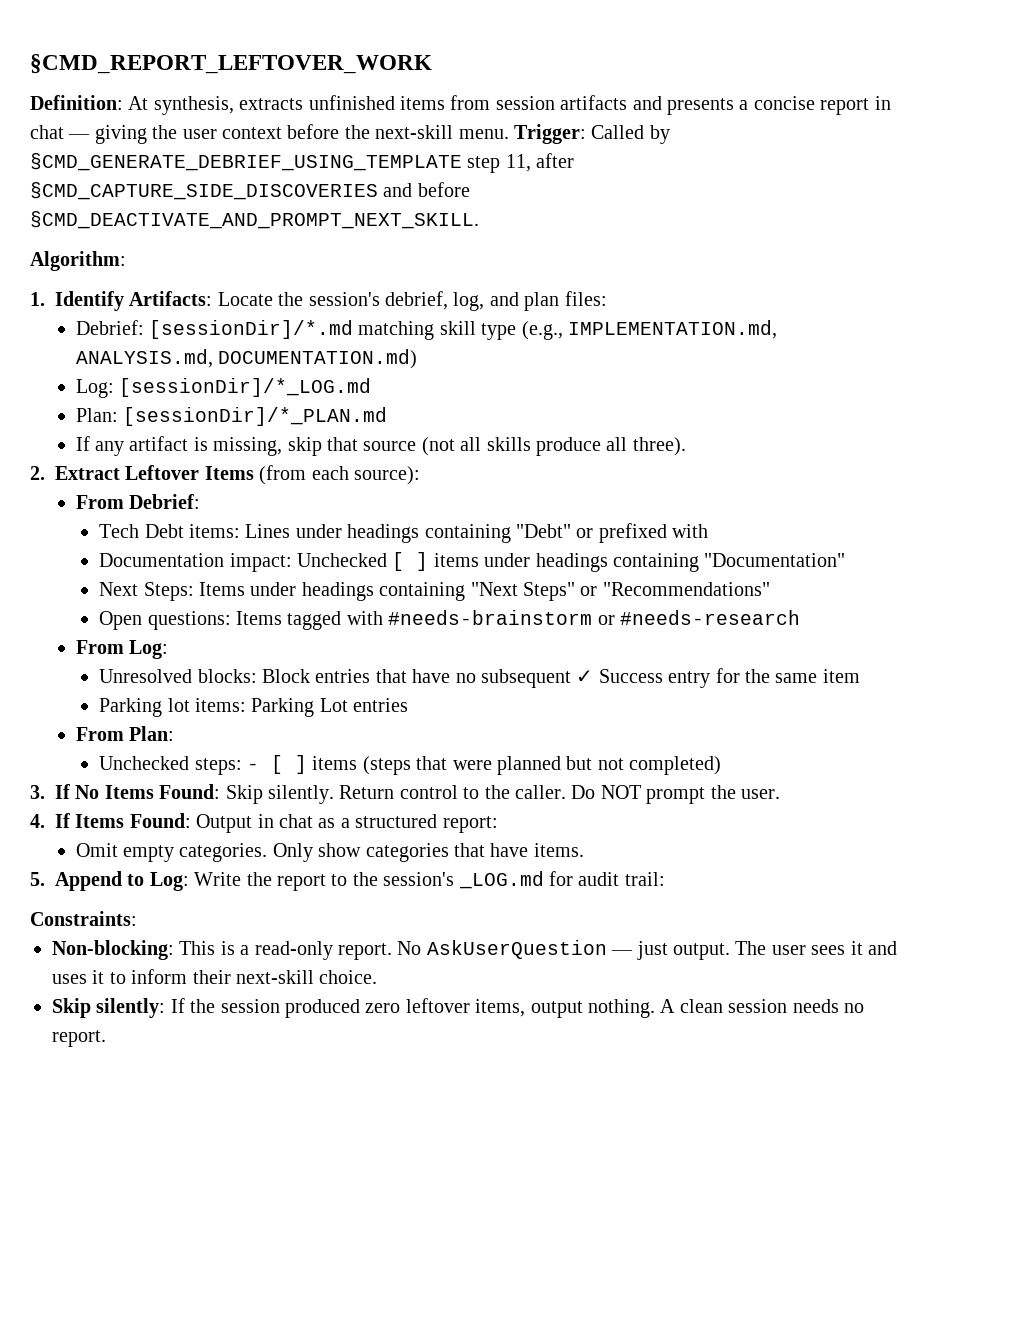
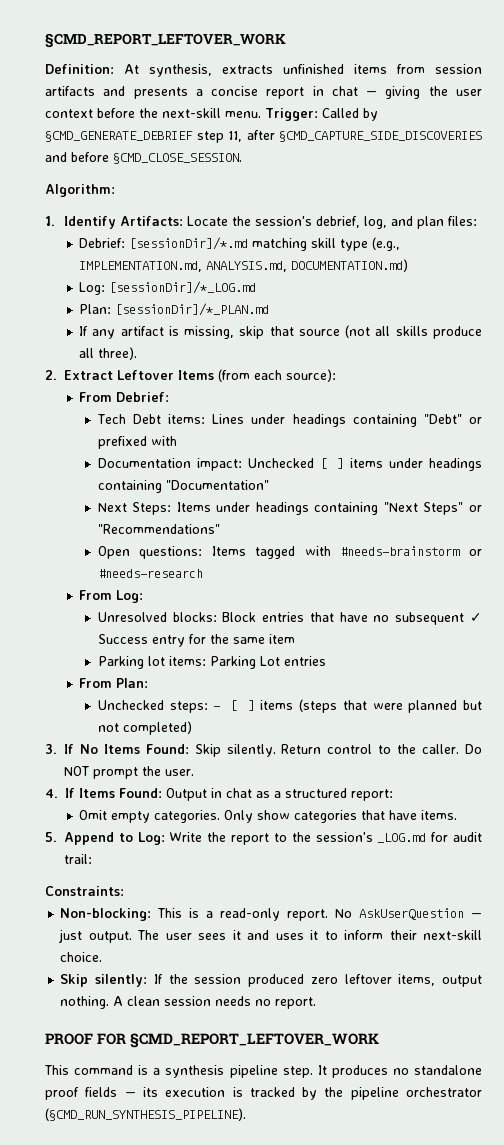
- Trigger: Called by §CMD_GENERATE_DEBRIEF_USING_TEMPLATE step 11, after §CMD_CAPTURE_SIDE_DISCOVERIES and before §CMD_DEACTIVATE_AND_PROMPT_NEXT_SKILL.
+ Trigger: Called by §CMD_GENERATE_DEBRIEF step 11, after §CMD_CAPTURE_SIDE_DISCOVERIES and before §CMD_CLOSE_SESSION.
+ PROOF FOR §CMD_REPORT_LEFTOVER_WORK
+ This command is a synthesis pipeline step. It produces no standalone proof fields — its execution is tracked by the pipeline orchestrator (§CMD_RUN_SYNTHESIS_PIPELINE).

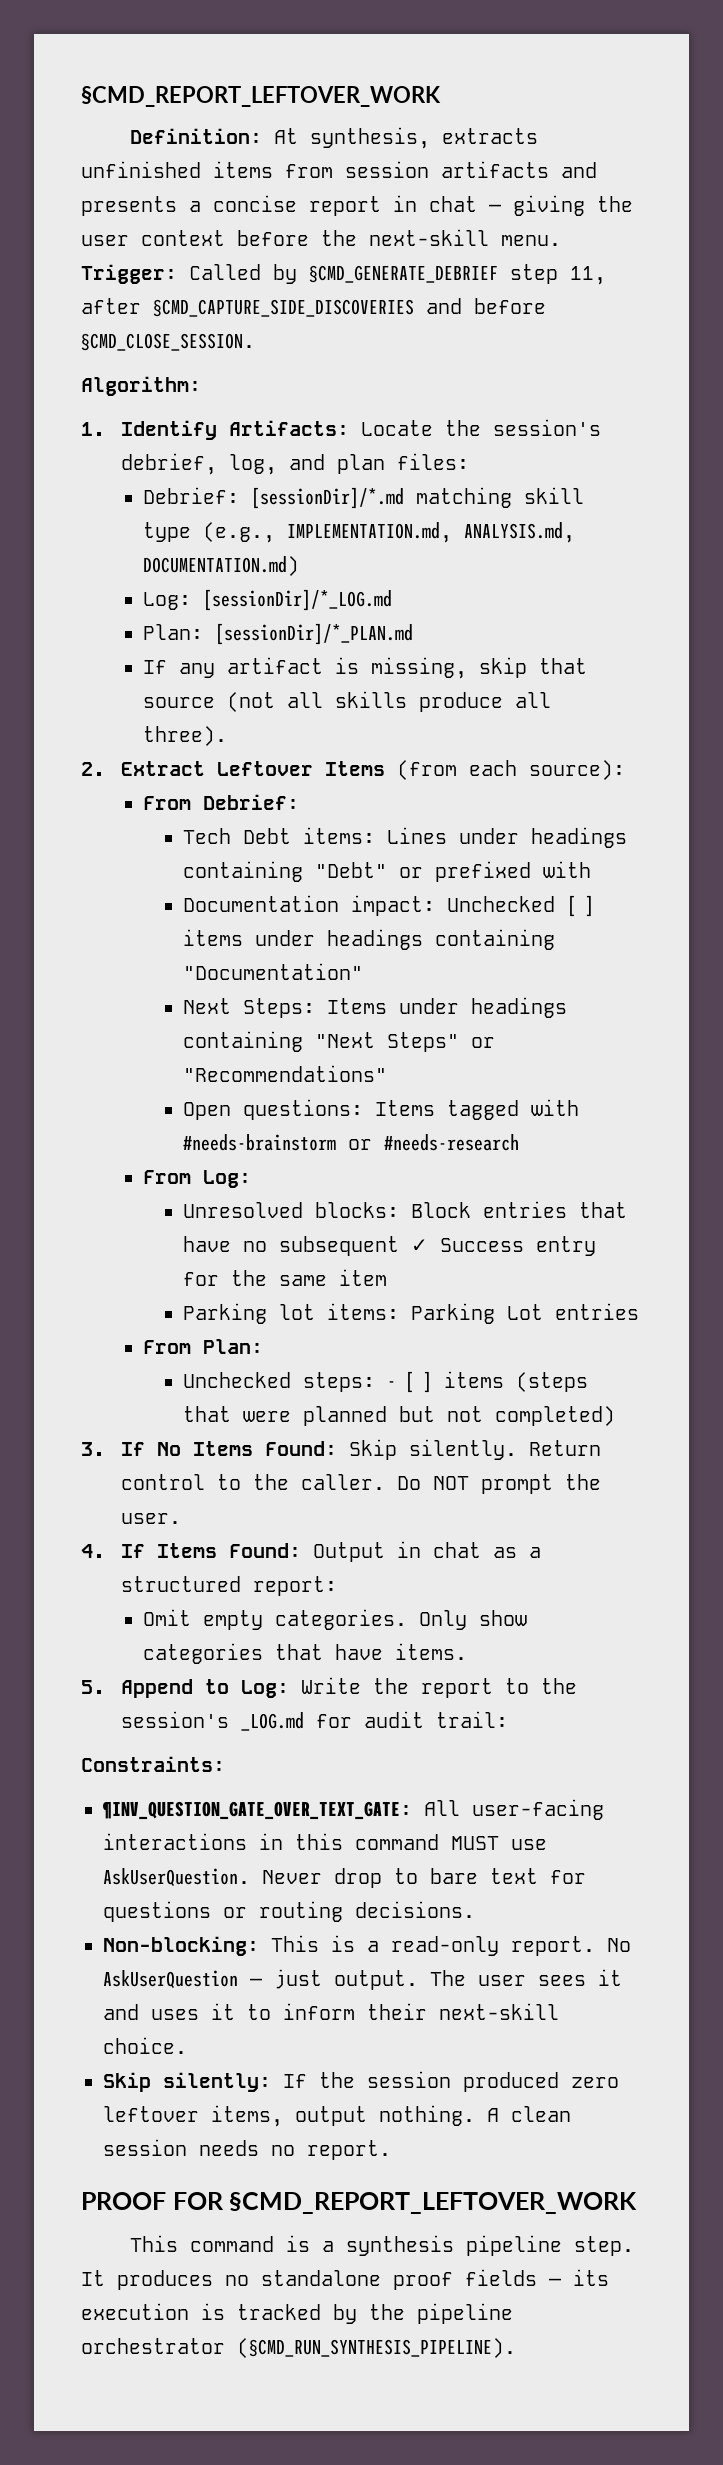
+ ¶INV_QUESTION_GATE_OVER_TEXT_GATE: All user-facing interactions in this command MUST use AskUserQuestion. Never drop to bare text for questions or routing decisions.

